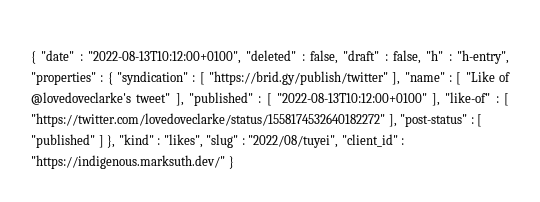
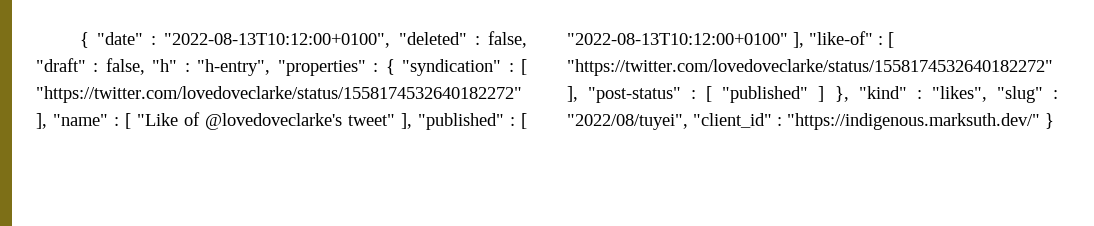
- { "date" : "2022-08-13T10:12:00+0100", "deleted" : false, "draft" : false, "h" : "h-entry", "properties" : { "syndication" : [ "https://brid.gy/publish/twitter" ], "name" : [ "Like of @lovedoveclarke's tweet" ], "published" : [ "2022-08-13T10:12:00+0100" ], "like-of" : [ "https://twitter.com/lovedoveclarke/status/1558174532640182272" ], "post-status" : [ "published" ] }, "kind" : "likes", "slug" : "2022/08/tuyei", "client_id" : "https://indigenous.marksuth.dev/" }
+ { "date" : "2022-08-13T10:12:00+0100", "deleted" : false, "draft" : false, "h" : "h-entry", "properties" : { "syndication" : [ "https://twitter.com/lovedoveclarke/status/1558174532640182272" ], "name" : [ "Like of @lovedoveclarke's tweet" ], "published" : [ "2022-08-13T10:12:00+0100" ], "like-of" : [ "https://twitter.com/lovedoveclarke/status/1558174532640182272" ], "post-status" : [ "published" ] }, "kind" : "likes", "slug" : "2022/08/tuyei", "client_id" : "https://indigenous.marksuth.dev/" }

